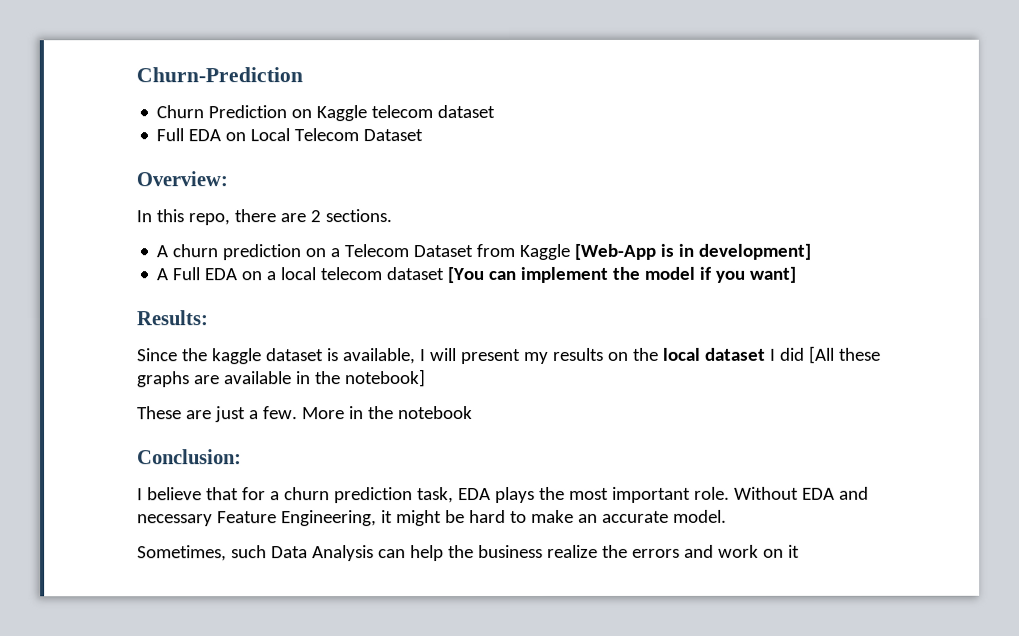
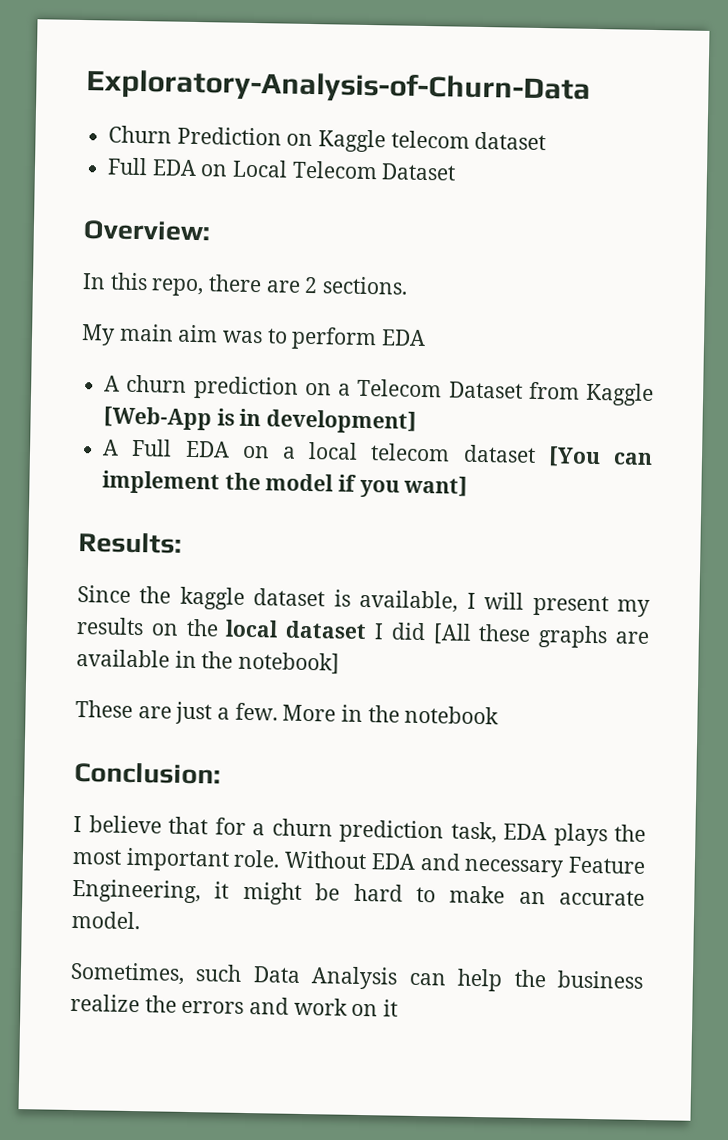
- Churn-Prediction
+ Exploratory-Analysis-of-Churn-Data
+ My main aim was to perform EDA

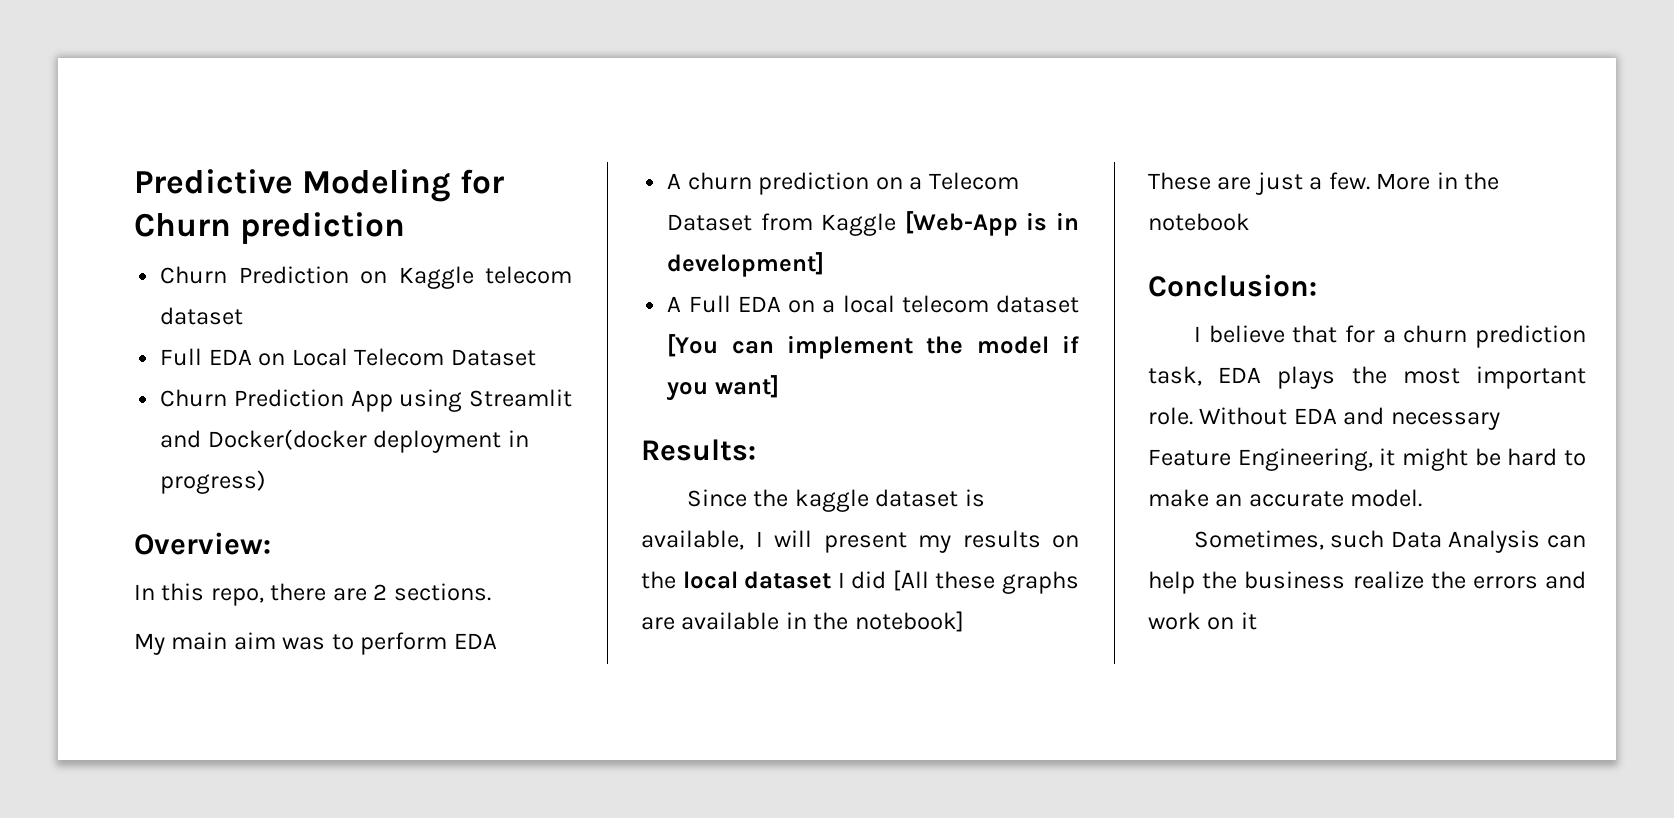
- Exploratory-Analysis-of-Churn-Data
+ Predictive Modeling for Churn prediction
+ Churn Prediction App using Streamlit and Docker(docker deployment in progress)

